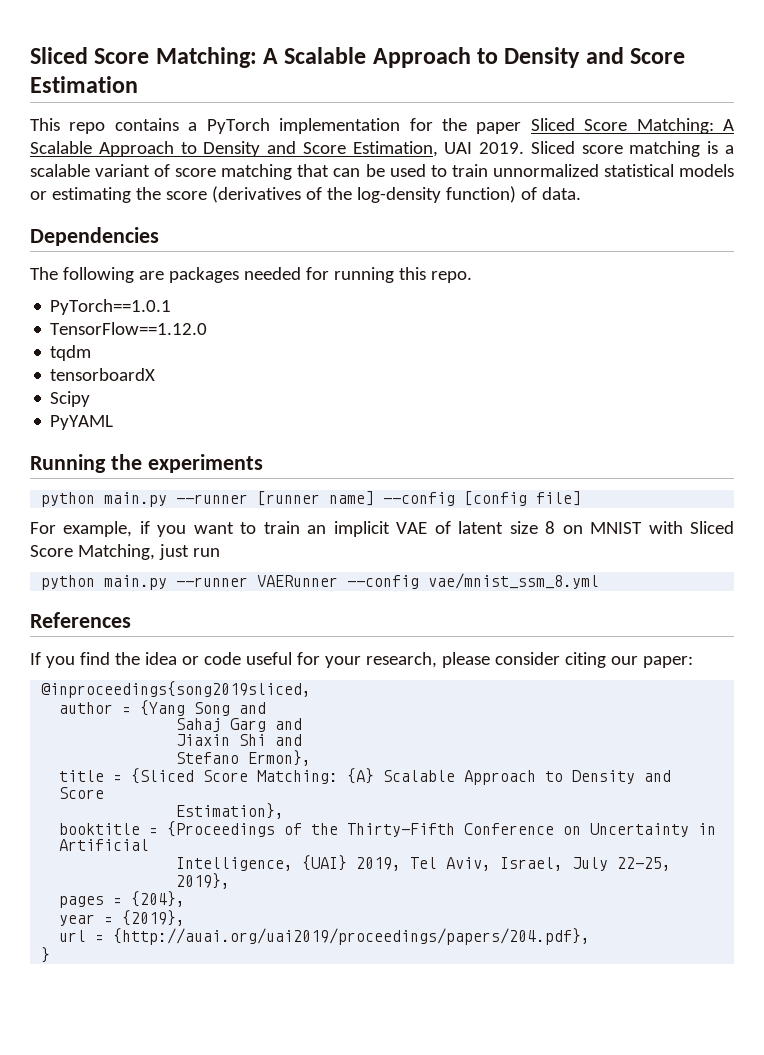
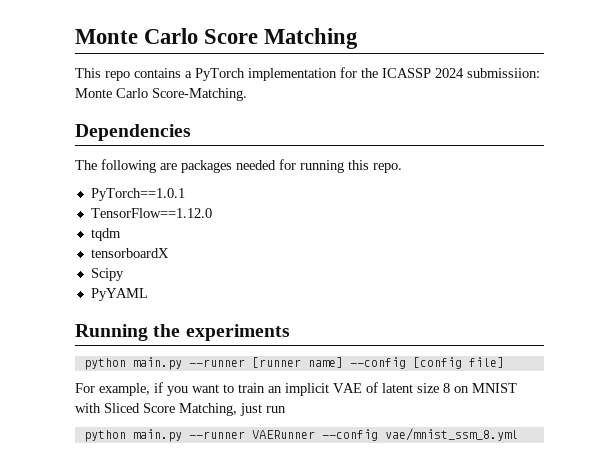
- Sliced Score Matching: A Scalable Approach to Density and Score Estimation
+ Monte Carlo Score Matching
- This repo contains a PyTorch implementation for the paper Sliced Score Matching: A Scalable Approach to Density and Score Estimation, UAI 2019. Sliced score matching is a scalable variant of score matching that can be used to train unnormalized statistical models or estimating the score (derivatives of the log-density function) of data.
+ This repo contains a PyTorch implementation for the ICASSP 2024 submissiion: Monte Carlo Score-Matching.
- References
- If you find the idea or code useful for your research, please consider citing our paper:
- @inproceedings{song2019sliced,
- author = {Yang Song and
- Sahaj Garg and
- Jiaxin Shi and
- Stefano Ermon},
- title = {Sliced Score Matching: {A} Scalable Approach to Density and Score
- Estimation},
- booktitle = {Proceedings of the Thirty-Fifth Conference on Uncertainty in Artificial
- Intelligence, {UAI} 2019, Tel Aviv, Israel, July 22-25, 2019},
- pages = {204},
- year = {2019},
- url = {http://auai.org/uai2019/proceedings/papers/204.pdf},
- }

